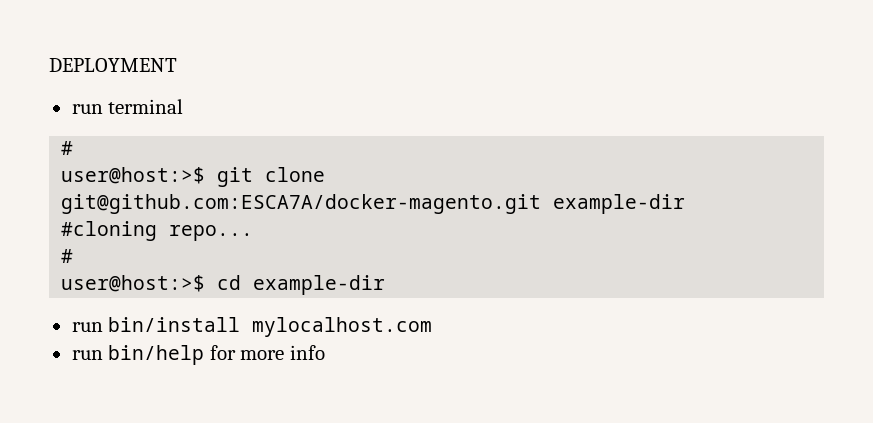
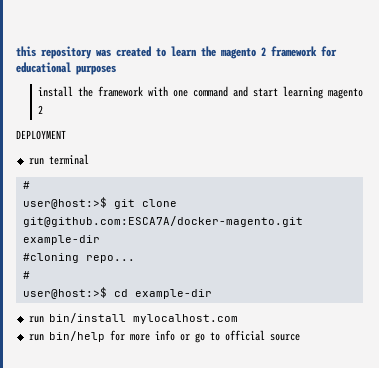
+ this repository was created to learn the magento 2 framework for educational purposes
+ install the framework with one command and start learning magento 2
- run bin/help for more info
+ run bin/help for more info or go to official source

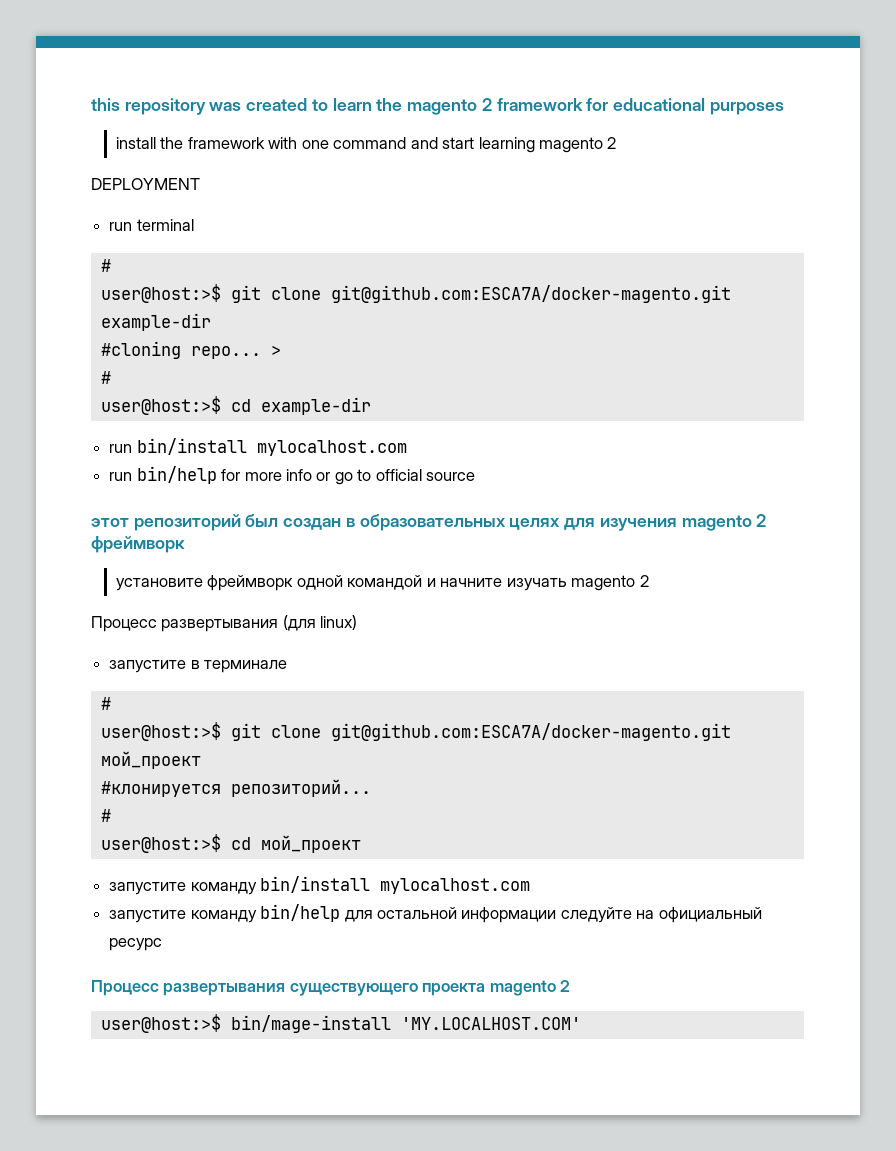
+ >
+ этот репозиторий был создан в образовательных целях для изучения magento 2 фреймворк
+ установите фреймворк одной командой и начните изучать magento 2
+ Процесс развертывания (для linux)
+ запустите в терминале
+ #
+ user@host:>$ git clone git@github.com:ESCA7A/docker-magento.git мой_проект
+ #клонируется репозиторий...
+ #
+ user@host:>$ cd мой_проект
+ запустите команду bin/install mylocalhost.com
+ запустите команду bin/help для остальной информации следуйте на официальный ресурс
+ Процесс развертывания существующего проекта magento 2
+ user@host:>$ bin/mage-install 'MY.LOCALHOST.COM'

